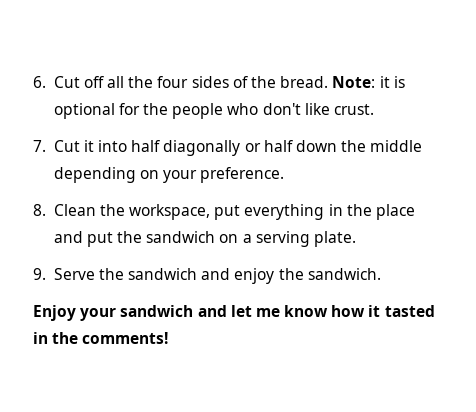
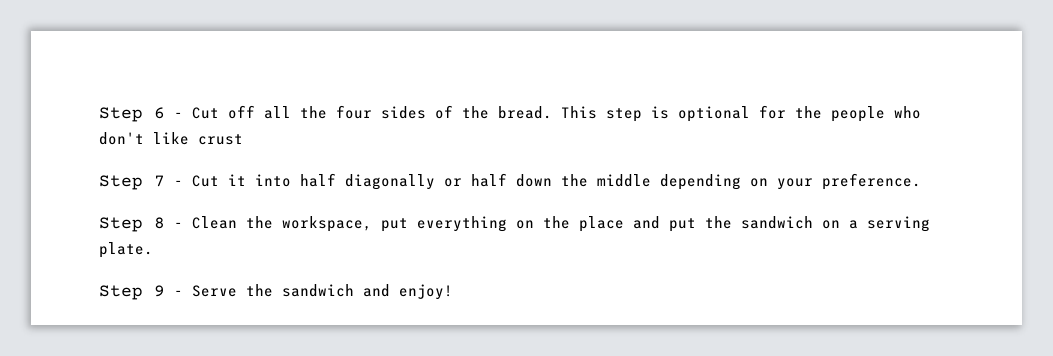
- 6. Cut off all the four sides of the bread.
+ Step 6 - Cut off all the four sides of the bread.
- Note: it is optional for the people who don't like crust.
- 7. Cut it into half diagonally or half down the middle depending on your preference.
+ This step is optional for the people who don't like crust
+ Step 7 - Cut it into half diagonally or half down the middle depending on your preference.
- 8. Clean the workspace, put everything in the place and put the sandwich on a serving plate.
+ Step 8 - Clean the workspace, put everything on the place and put the sandwich on a serving plate.
- 9. Serve the sandwich and enjoy the sandwich.
- Enjoy your sandwich and let me know how it tasted in the comments!
+ Step 9 - Serve the sandwich and enjoy!

